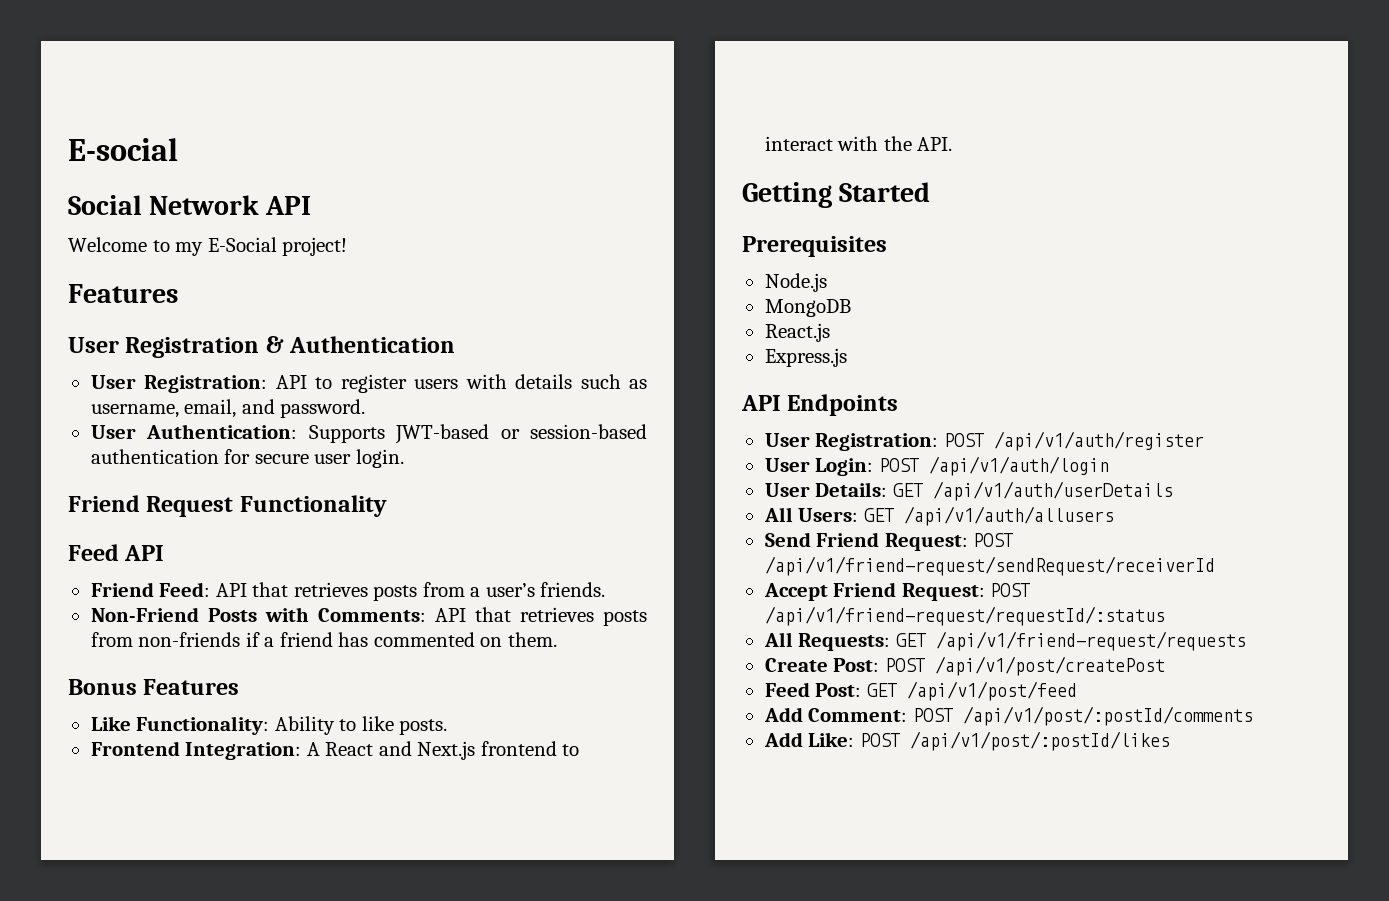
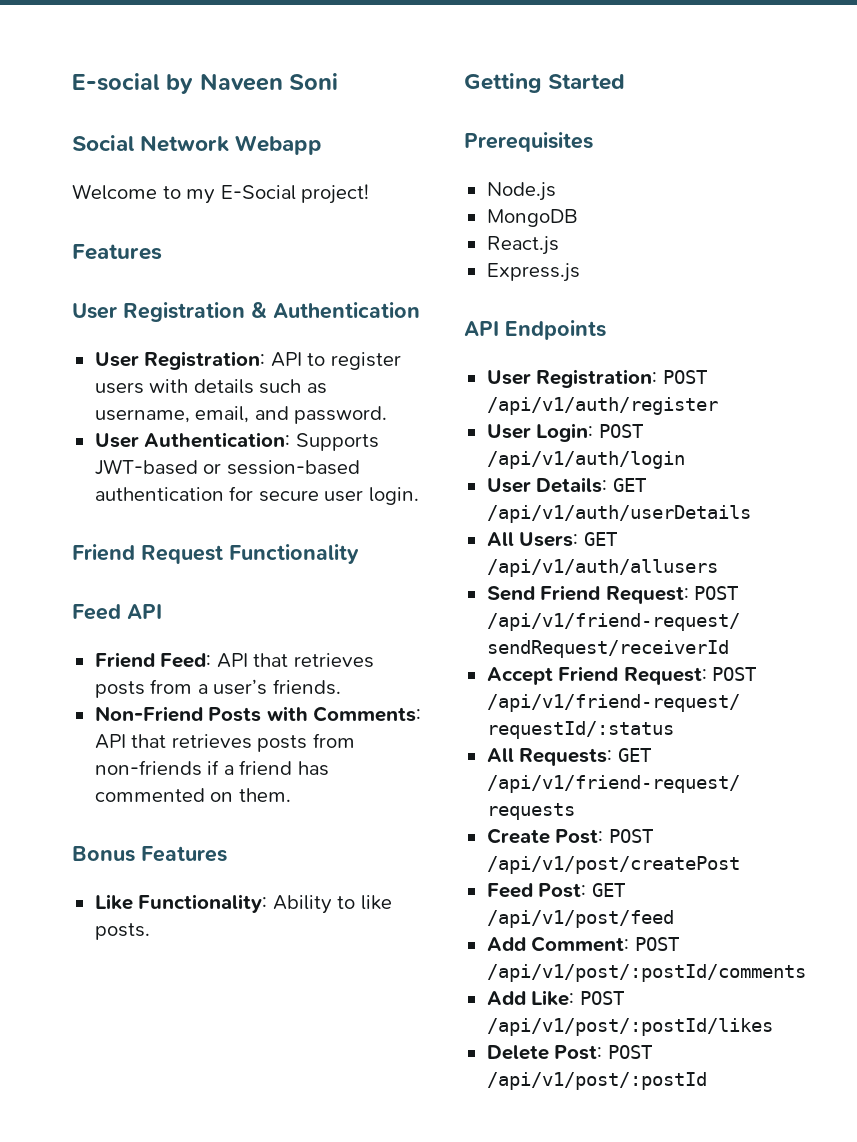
- E-social
+ E-social by Naveen Soni
- Social Network API
+ Social Network Webapp
- Frontend Integration: A React and Next.js frontend to interact with the API.
+ Delete Post: POST /api/v1/post/:postId

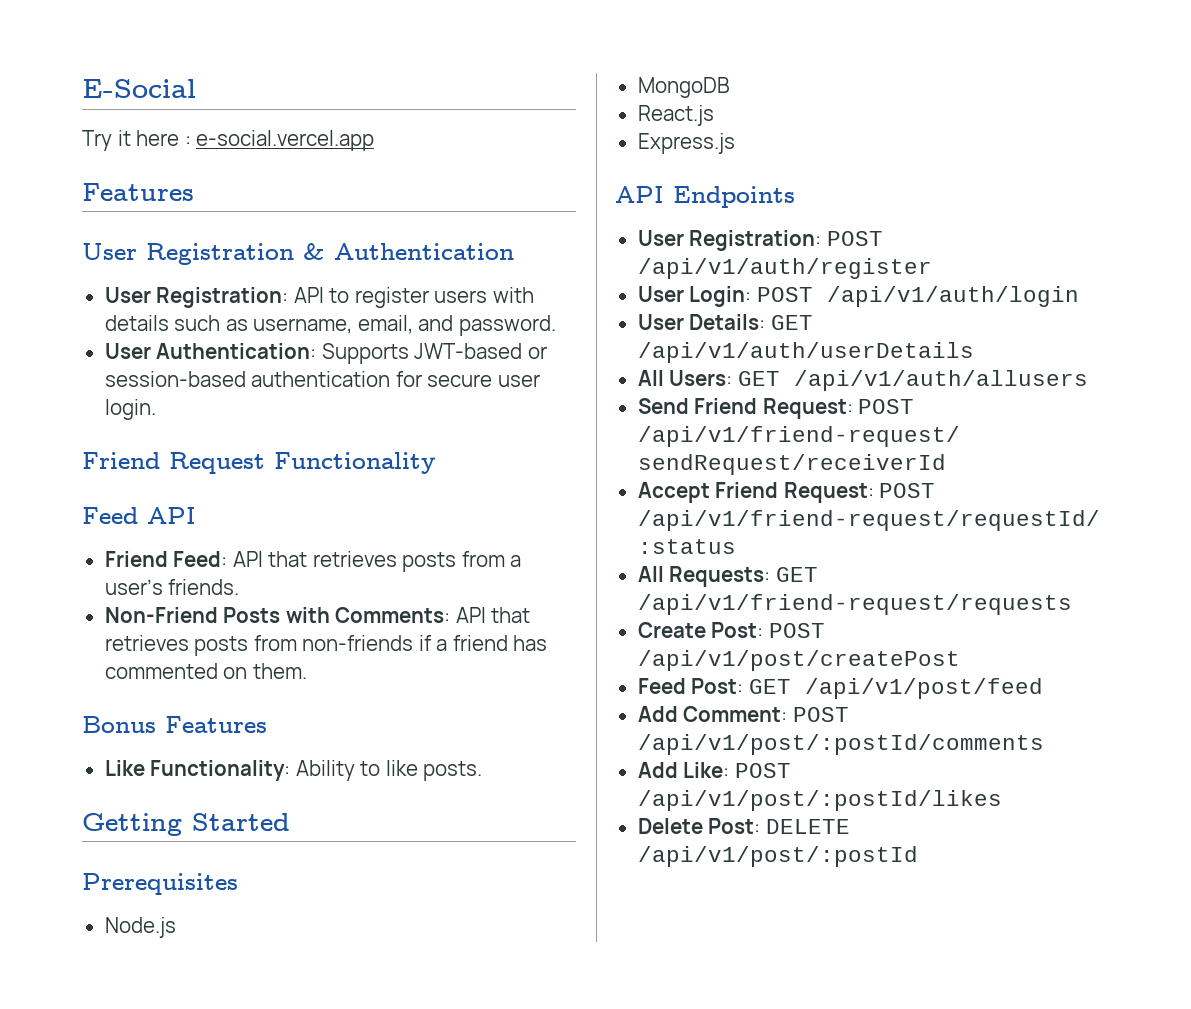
- E-social by Naveen Soni
- Social Network Webapp
- Welcome to my E-Social project!
+ E-Social
+ Try it here : e-social.vercel.app
- Delete Post: POST /api/v1/post/:postId
+ Delete Post: DELETE /api/v1/post/:postId

